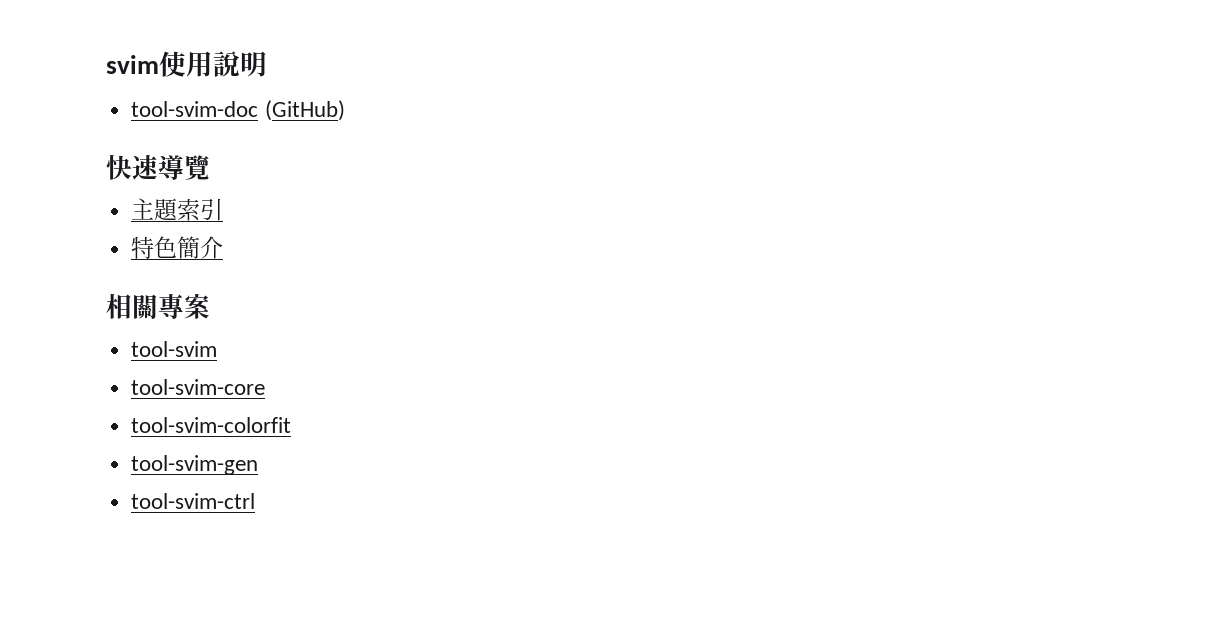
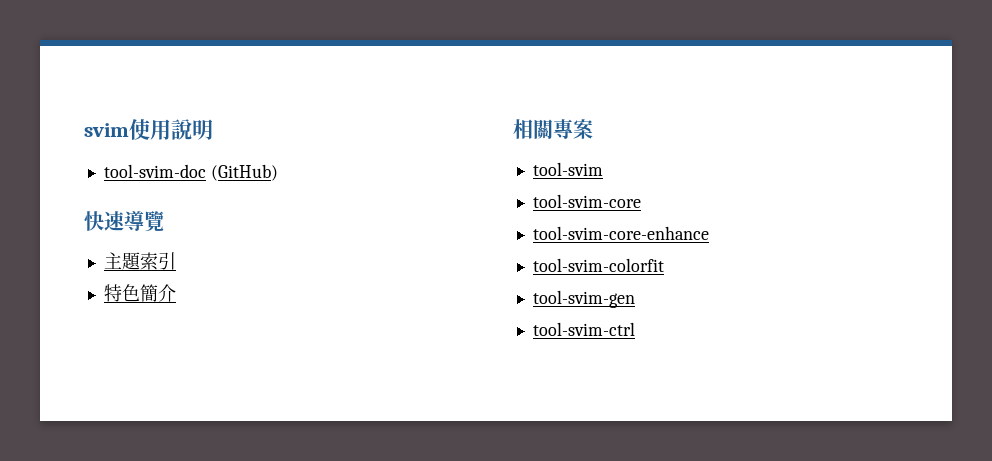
+ tool-svim-core-enhance

